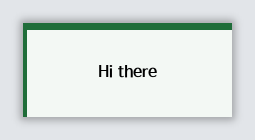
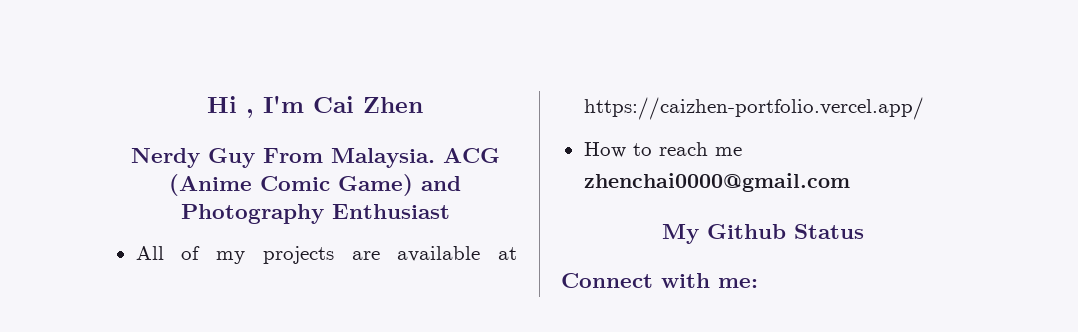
- Hi there
+ Hi , I'm Cai Zhen
+ Nerdy Guy From Malaysia. ACG (Anime Comic Game) and Photography Enthusiast
+ All of my projects are available at https://caizhen-portfolio.vercel.app/
+ How to reach me zhenchai0000@gmail.com
+ My Github Status
+ Connect with me:

